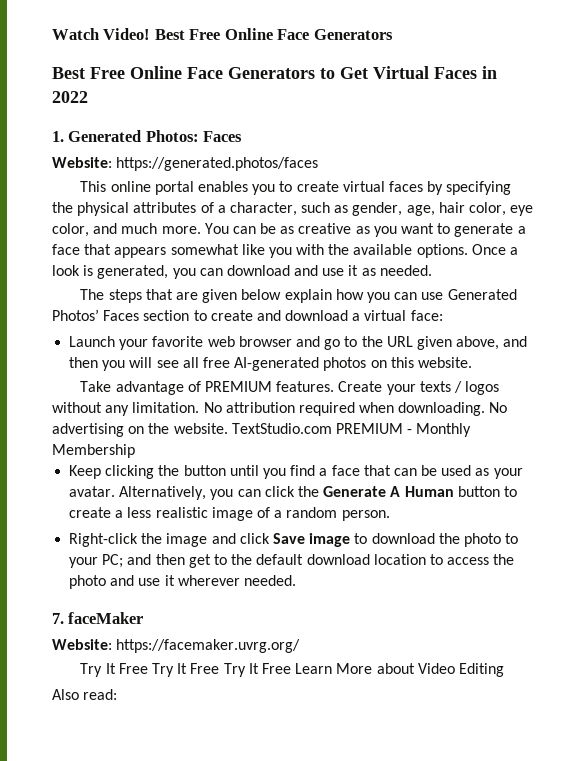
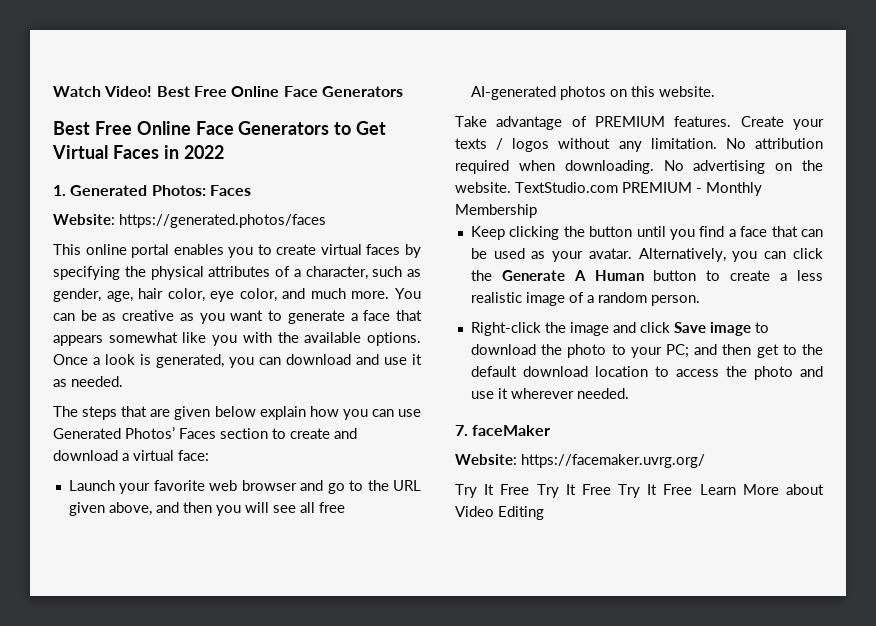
- Also read:

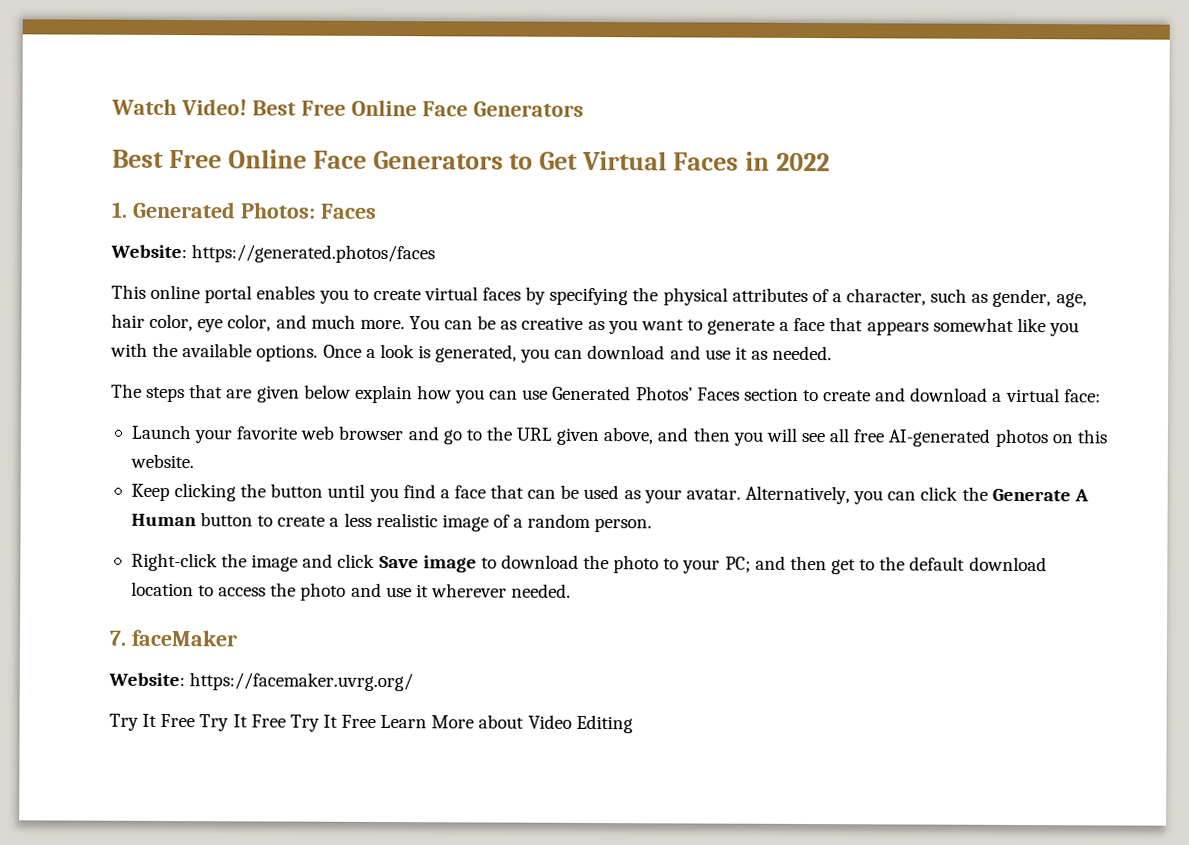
- Take advantage of PREMIUM features. Create your texts / logos without any limitation. No attribution required when downloading. No advertising on the website. TextStudio.com PREMIUM - Monthly Membership

